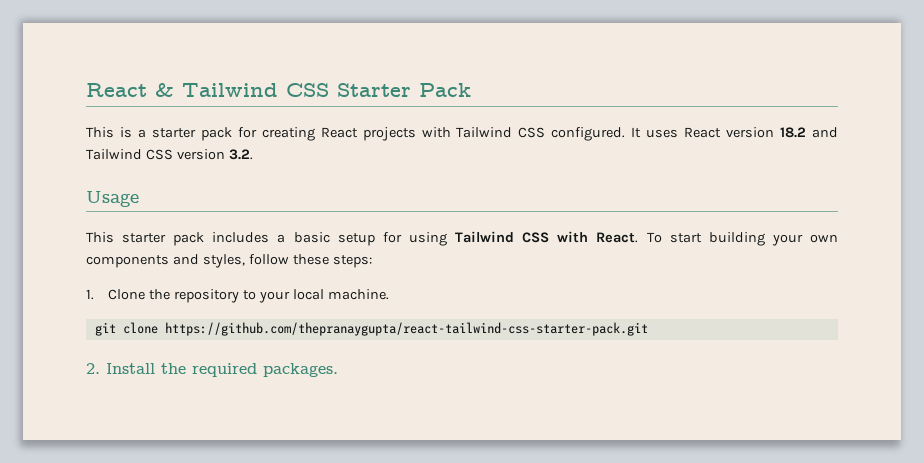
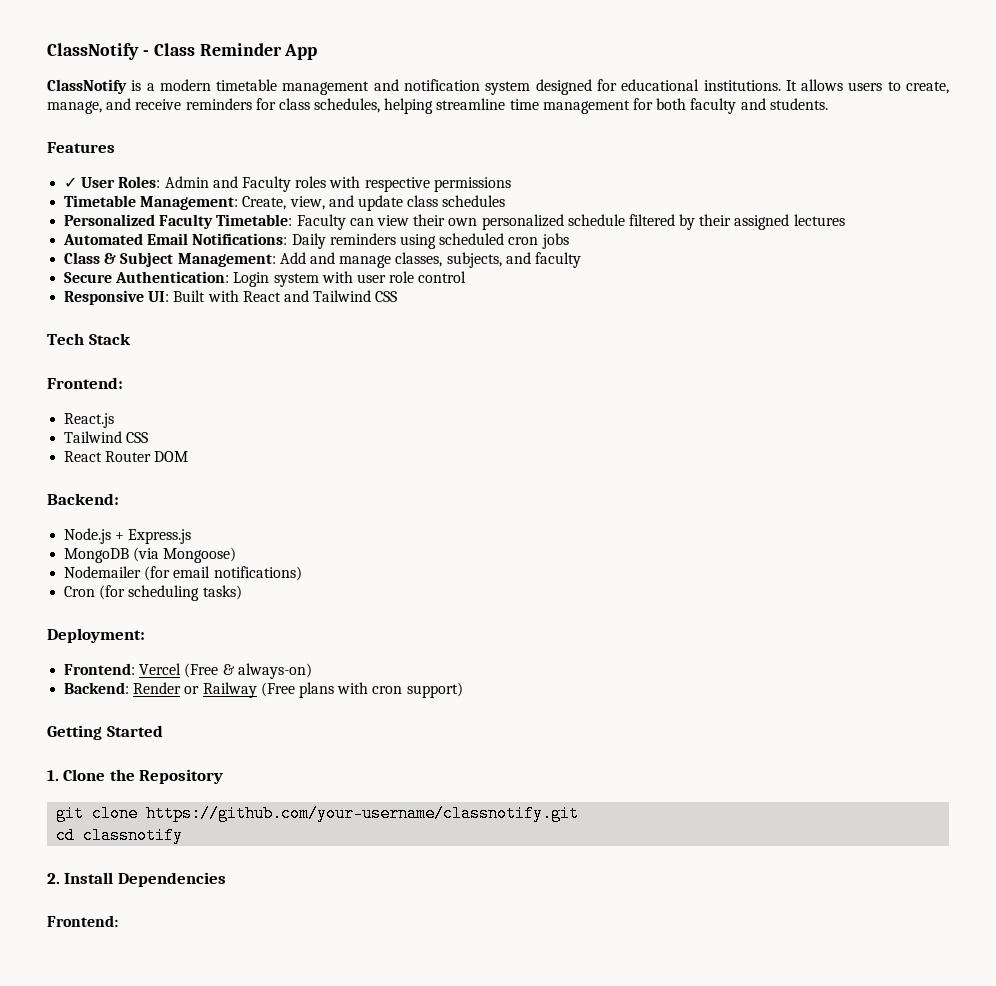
- React & Tailwind CSS Starter Pack
- This is a starter pack for creating React projects with Tailwind CSS configured. It uses React version 18.2 and Tailwind CSS version 3.2.
- Usage
- This starter pack includes a basic setup for using Tailwind CSS with React. To start building your own components and styles, follow these steps:
- 1. Clone the repository to your local machine.
+ ClassNotify - Class Reminder App
+ ClassNotify is a modern timetable management and notification system designed for educational institutions. It allows users to create, manage, and receive reminders for class schedules, helping streamline time management for both faculty and students.
+ Features
+ ✓ User Roles: Admin and Faculty roles with respective permissions
+ Timetable Management: Create, view, and update class schedules
+ Personalized Faculty Timetable: Faculty can view their own personalized schedule filtered by their assigned lectures
+ Automated Email Notifications: Daily reminders using scheduled cron jobs
+ Class & Subject Management: Add and manage classes, subjects, and faculty
+ Secure Authentication: Login system with user role control
+ Responsive UI: Built with React and Tailwind CSS
+ Tech Stack
+ Frontend:
+ React.js
+ Tailwind CSS
+ React Router DOM
+ Backend:
+ Node.js + Express.js
+ MongoDB (via Mongoose)
+ Nodemailer (for email notifications)
+ Cron (for scheduling tasks)
+ Deployment:
+ Frontend: Vercel (Free & always-on)
+ Backend: Render or Railway (Free plans with cron support)
+ Getting Started
+ 1. Clone the Repository
- git clone https://github.com/thepranaygupta/react-tailwind-css-starter-pack.git
+ git clone https://github.com/your-username/classnotify.git
+ cd classnotify
- 2. Install the required packages.
+ 2. Install Dependencies
+ Frontend:

